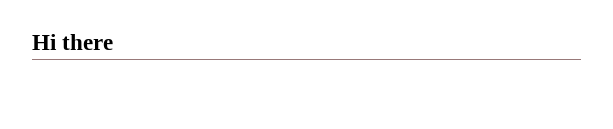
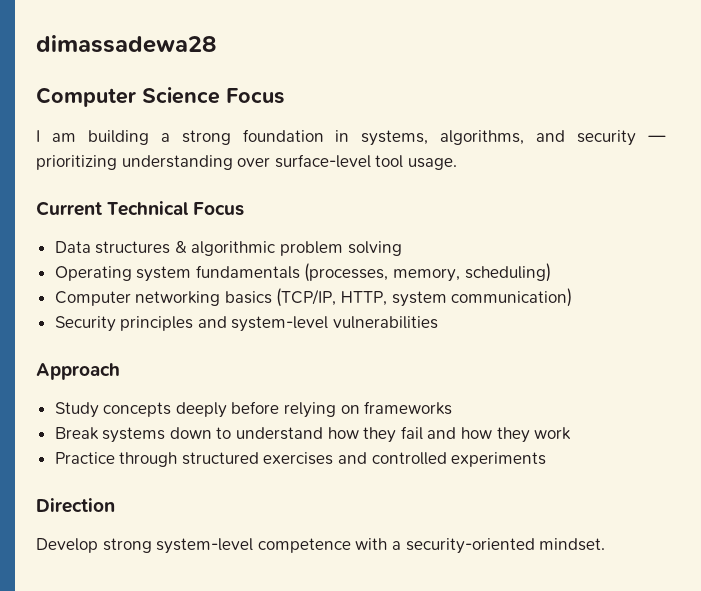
- Hi there
+ dimassadewa28
+ Computer Science Focus
+ I am building a strong foundation in systems, algorithms, and security — prioritizing understanding over surface-level tool usage.
+ Current Technical Focus
+ Data structures & algorithmic problem solving
+ Operating system fundamentals (processes, memory, scheduling)
+ Computer networking basics (TCP/IP, HTTP, system communication)
+ Security principles and system-level vulnerabilities
+ Approach
+ Study concepts deeply before relying on frameworks
+ Break systems down to understand how they fail and how they work
+ Practice through structured exercises and controlled experiments
+ Direction
+ Develop strong system-level competence with a security-oriented mindset.

